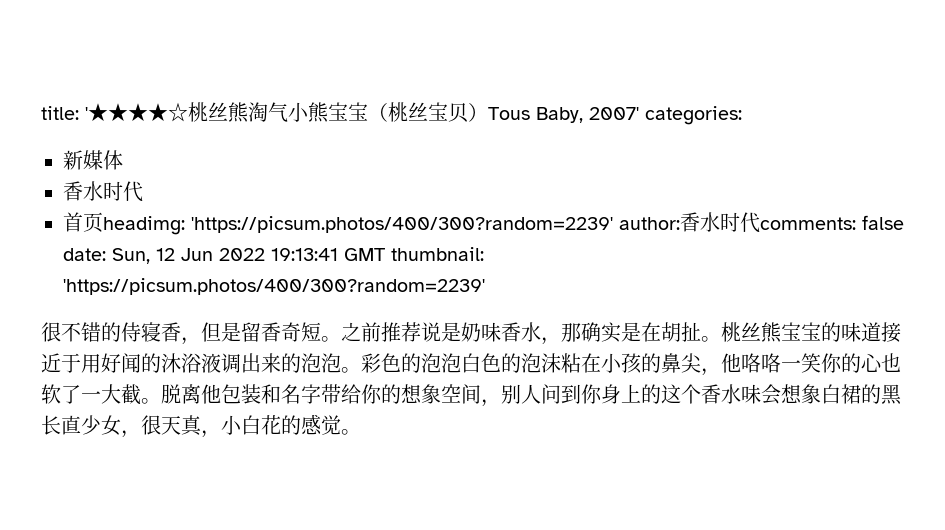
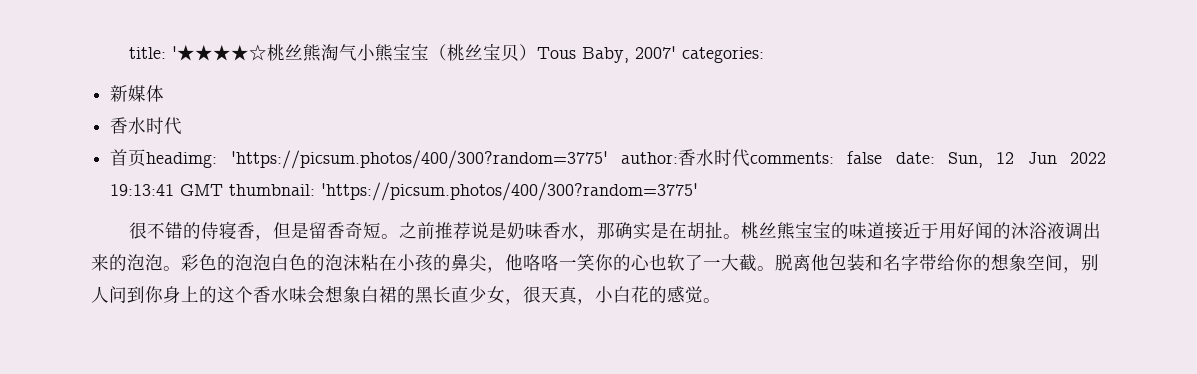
- 首页headimg: 'https://picsum.photos/400/300?random=2239' author:香水时代comments: false date: Sun, 12 Jun 2022 19:13:41 GMT thumbnail: 'https://picsum.photos/400/300?random=2239'
+ 首页headimg: 'https://picsum.photos/400/300?random=3775' author:香水时代comments: false date: Sun, 12 Jun 2022 19:13:41 GMT thumbnail: 'https://picsum.photos/400/300?random=3775'

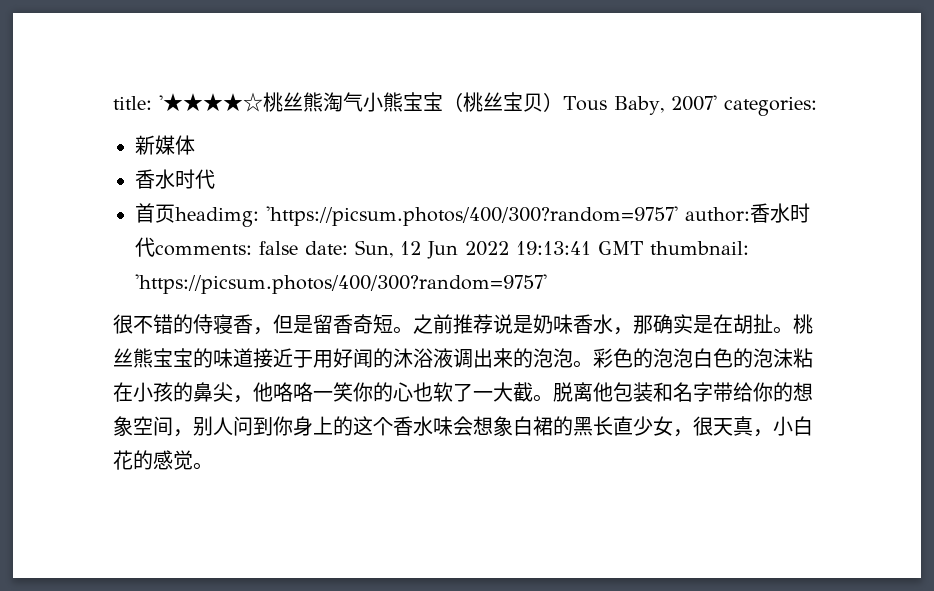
- 首页headimg: 'https://picsum.photos/400/300?random=3775' author:香水时代comments: false date: Sun, 12 Jun 2022 19:13:41 GMT thumbnail: 'https://picsum.photos/400/300?random=3775'
+ 首页headimg: 'https://picsum.photos/400/300?random=9757' author:香水时代comments: false date: Sun, 12 Jun 2022 19:13:41 GMT thumbnail: 'https://picsum.photos/400/300?random=9757'

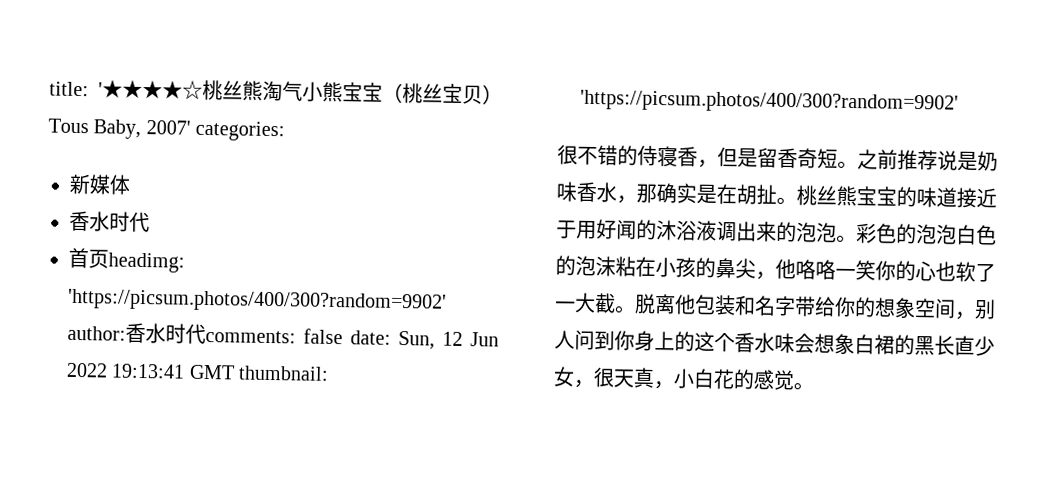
- 首页headimg: 'https://picsum.photos/400/300?random=9757' author:香水时代comments: false date: Sun, 12 Jun 2022 19:13:41 GMT thumbnail: 'https://picsum.photos/400/300?random=9757'
+ 首页headimg: 'https://picsum.photos/400/300?random=9902' author:香水时代comments: false date: Sun, 12 Jun 2022 19:13:41 GMT thumbnail: 'https://picsum.photos/400/300?random=9902'

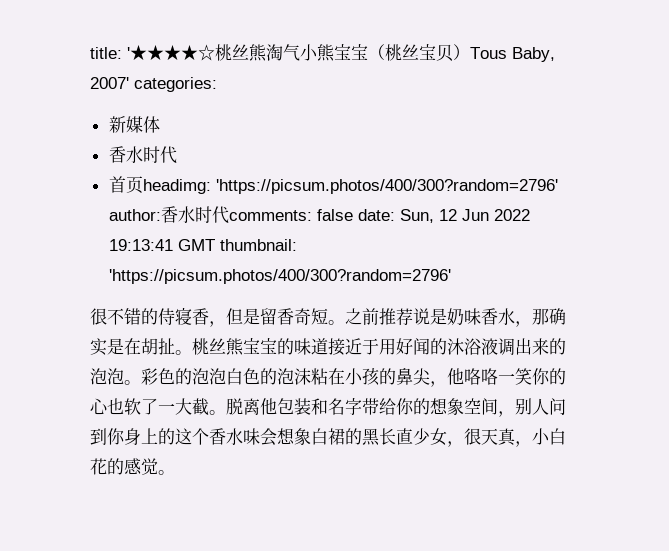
- 首页headimg: 'https://picsum.photos/400/300?random=9902' author:香水时代comments: false date: Sun, 12 Jun 2022 19:13:41 GMT thumbnail: 'https://picsum.photos/400/300?random=9902'
+ 首页headimg: 'https://picsum.photos/400/300?random=2796' author:香水时代comments: false date: Sun, 12 Jun 2022 19:13:41 GMT thumbnail: 'https://picsum.photos/400/300?random=2796'

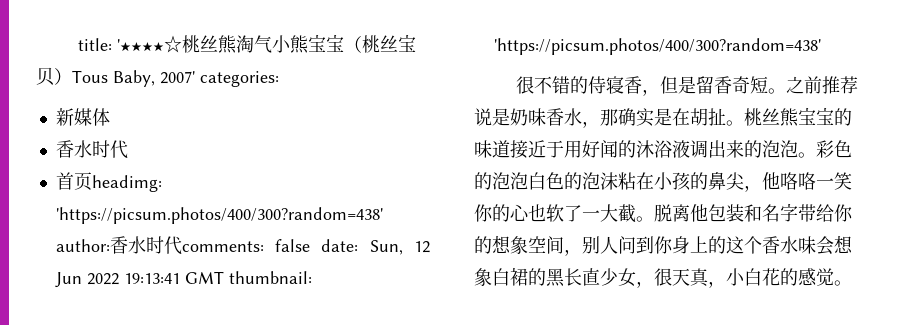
- 首页headimg: 'https://picsum.photos/400/300?random=2796' author:香水时代comments: false date: Sun, 12 Jun 2022 19:13:41 GMT thumbnail: 'https://picsum.photos/400/300?random=2796'
+ 首页headimg: 'https://picsum.photos/400/300?random=438' author:香水时代comments: false date: Sun, 12 Jun 2022 19:13:41 GMT thumbnail: 'https://picsum.photos/400/300?random=438'

